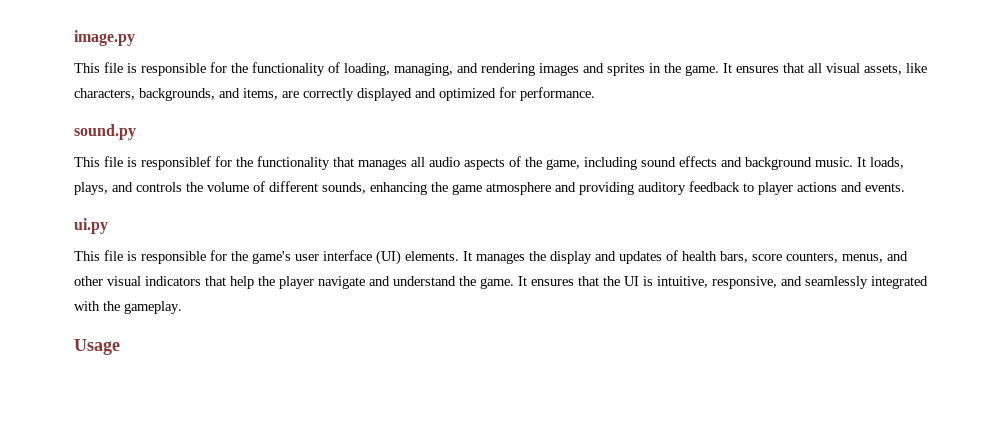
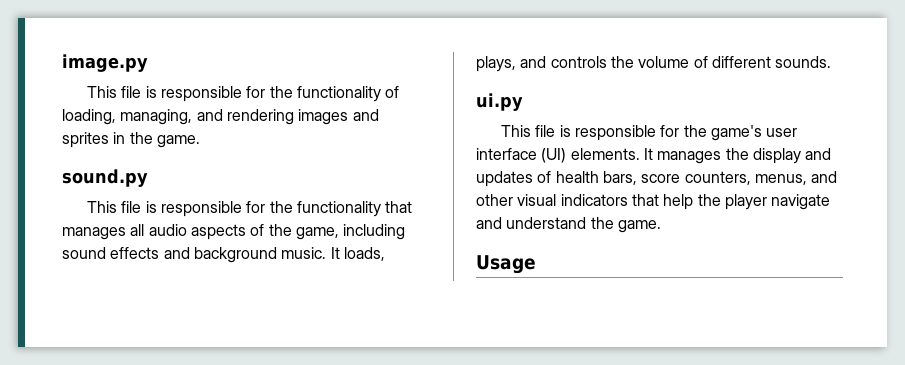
- It ensures that all visual assets, like characters, backgrounds, and items, are correctly displayed and optimized for performance.
- This file is responsiblef for the functionality that manages all audio aspects of the game, including sound effects and background music.
+ This file is responsible for the functionality that manages all audio aspects of the game, including sound effects and background music.
- It loads, plays, and controls the volume of different sounds, enhancing the game atmosphere and providing auditory feedback to player actions and events.
+ It loads, plays, and controls the volume of different sounds.
- It ensures that the UI is intuitive, responsive, and seamlessly integrated with the gameplay.

